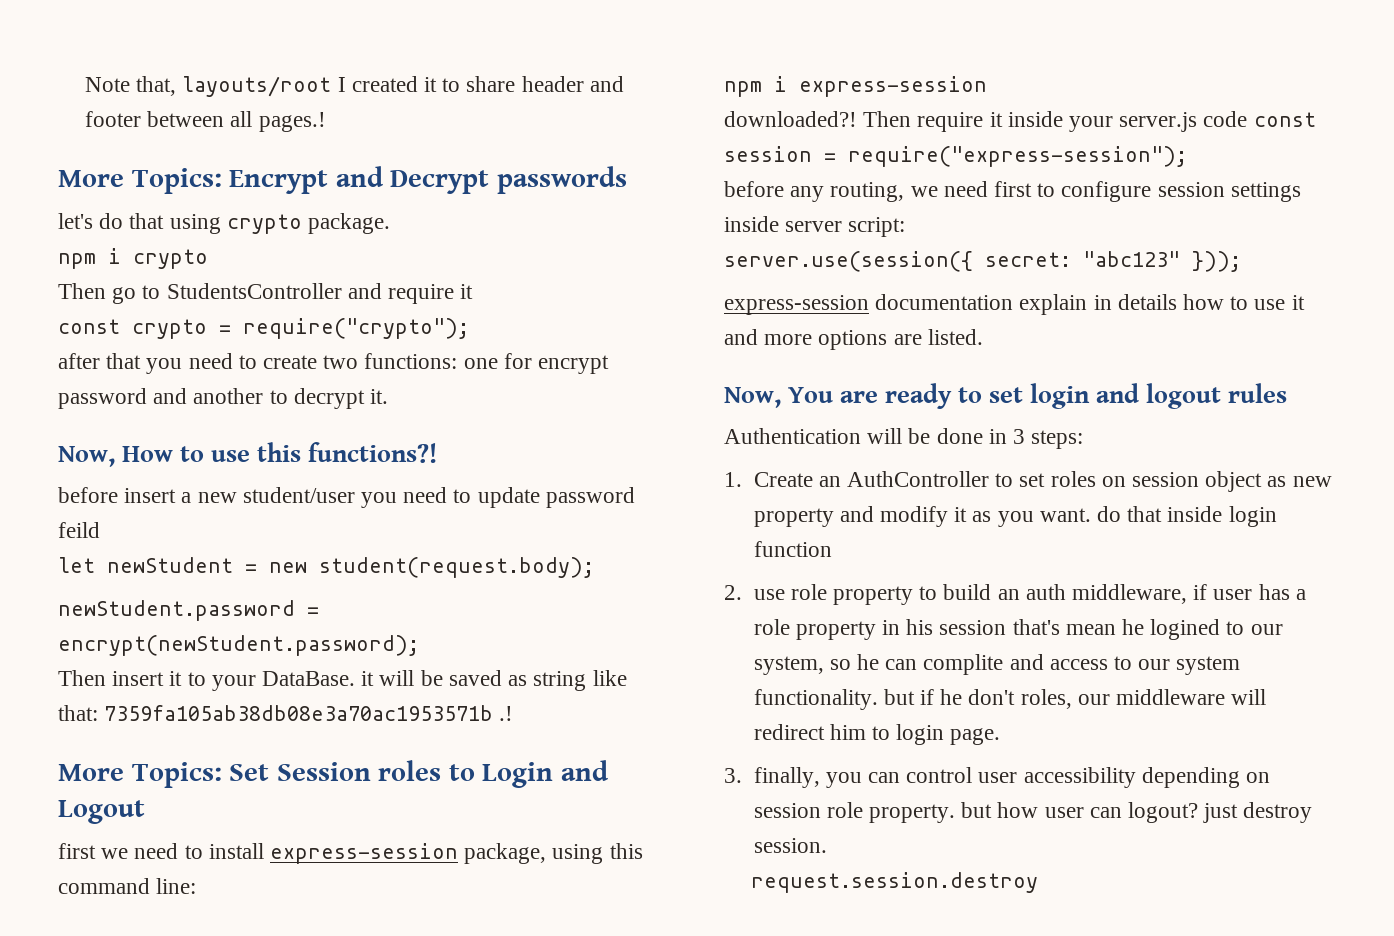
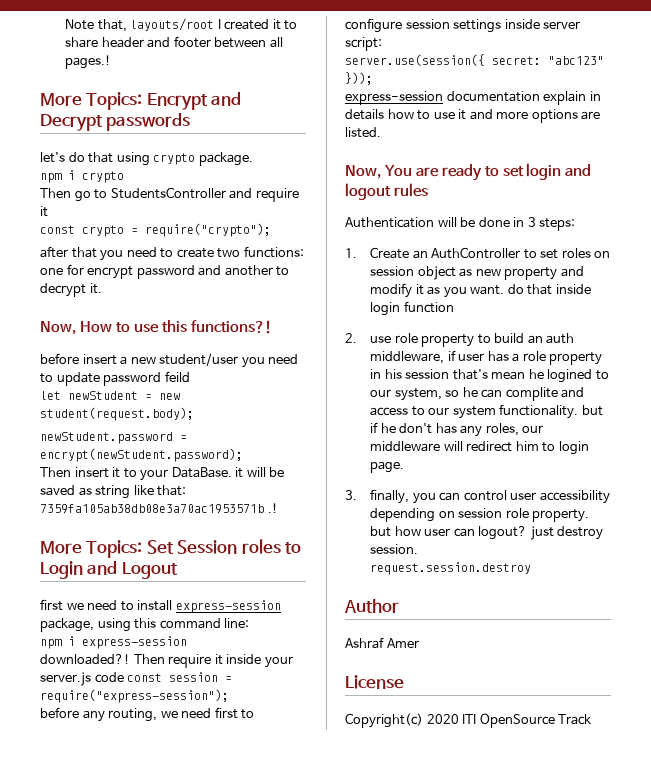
- 2. use role property to build an auth middleware, if user has a role property in his session that's mean he logined to our system, so he can complite and access to our system functionality. but if he don't roles, our middleware will redirect him to login page.
+ 2. use role property to build an auth middleware, if user has a role property in his session that's mean he logined to our system, so he can complite and access to our system functionality. but if he don't has any roles, our middleware will redirect him to login page.
+ Author
+ Ashraf Amer
+ License
+ Copyright(c) 2020 ITI OpenSource Track

